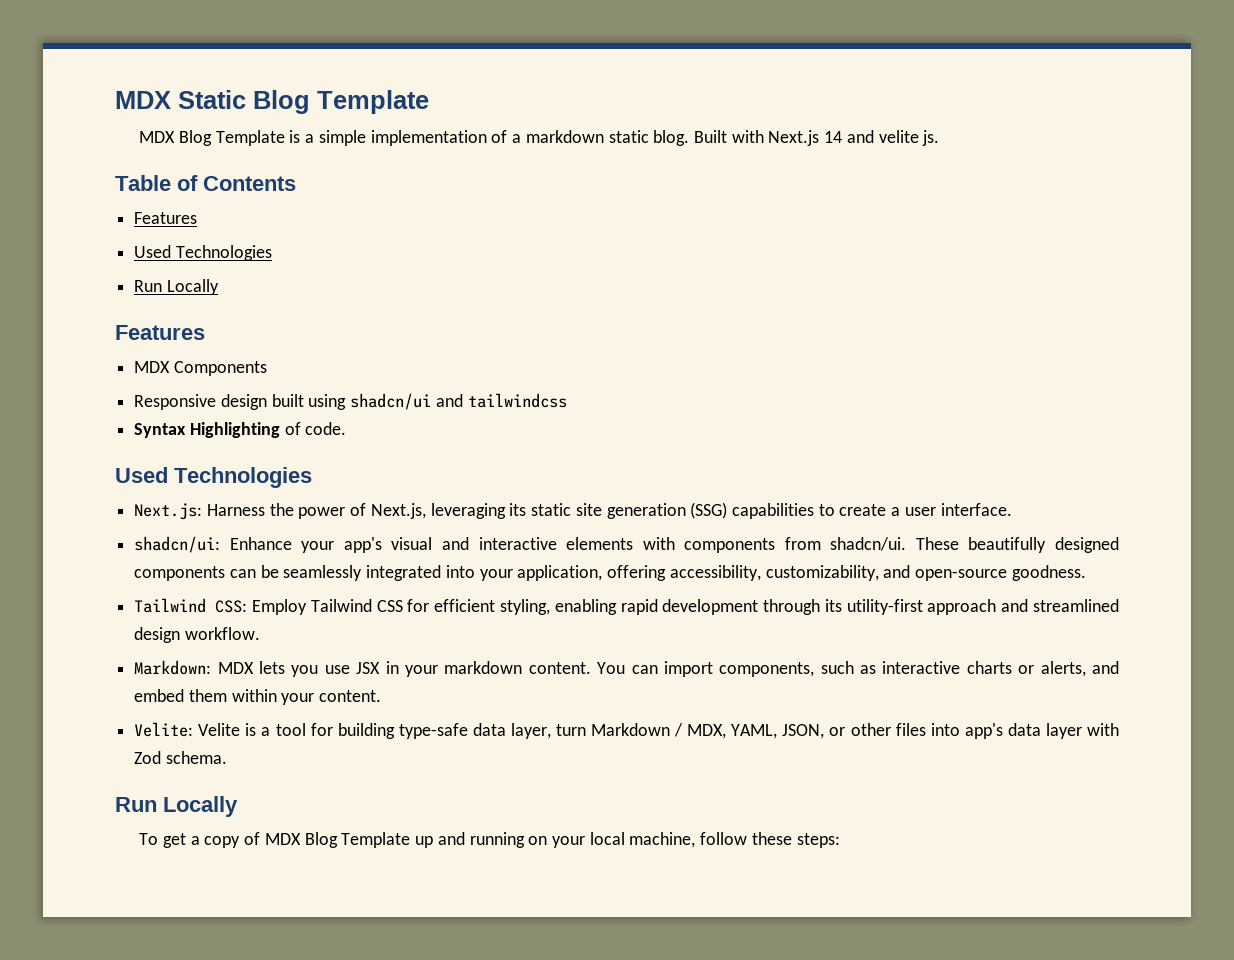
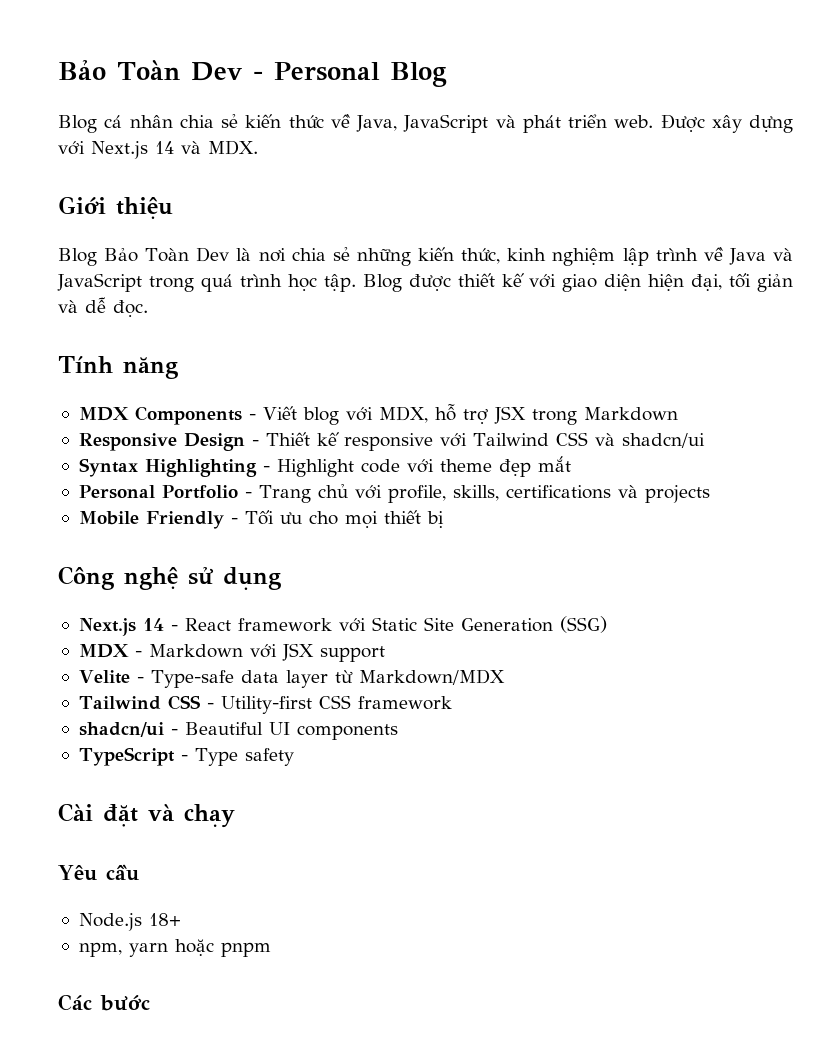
- MDX Static Blog Template
- MDX Blog Template is a simple implementation of a markdown static blog. Built with Next.js 14 and velite js.
- Table of Contents
- Features
- Used Technologies
- Run Locally
- Features
- MDX Components
- Responsive design built using shadcn/ui and tailwindcss
+ Bảo Toàn Dev - Personal Blog
+ Blog cá nhân chia sẻ kiến thức về Java, JavaScript và phát triển web. Được xây dựng với Next.js 14 và MDX.
+ Giới thiệu
+ Blog Bảo Toàn Dev là nơi chia sẻ những kiến thức, kinh nghiệm lập trình về Java và JavaScript trong quá trình học tập. Blog được thiết kế với giao diện hiện đại, tối giản và dễ đọc.
+ Tính năng
+ MDX Components - Viết blog với MDX, hỗ trợ JSX trong Markdown
+ Responsive Design - Thiết kế responsive với Tailwind CSS và shadcn/ui
- Syntax Highlighting of code.
- Used Technologies
- Next.js: Harness the power of Next.js, leveraging its static site generation (SSG) capabilities to create a user interface.
- shadcn/ui: Enhance your app's visual and interactive elements with components from shadcn/ui. These beautifully designed components can be seamlessly integrated into your application, offering accessibility, customizability, and open-source goodness.
- Tailwind CSS: Employ Tailwind CSS for efficient styling, enabling rapid development through its utility-first approach and streamlined design workflow.
- Markdown: MDX lets you use JSX in your markdown content. You can import components, such as interactive charts or alerts, and embed them within your content.
- Velite: Velite is a tool for building type-safe data layer, turn Markdown / MDX, YAML, JSON, or other files into app's data layer with Zod schema.
- Run Locally
- To get a copy of MDX Blog Template up and running on your local machine, follow these steps:
+ Syntax Highlighting - Highlight code với theme đẹp mắt
+ Personal Portfolio - Trang chủ với profile, skills, certifications và projects
+ Mobile Friendly - Tối ưu cho mọi thiết bị
+ Công nghệ sử dụng
+ Next.js 14 - React framework với Static Site Generation (SSG)
+ MDX - Markdown với JSX support
+ Velite - Type-safe data layer từ Markdown/MDX
+ Tailwind CSS - Utility-first CSS framework
+ shadcn/ui - Beautiful UI components
+ TypeScript - Type safety
+ Cài đặt và chạy
+ Yêu cầu
+ Node.js 18+
+ npm, yarn hoặc pnpm
+ Các bước

